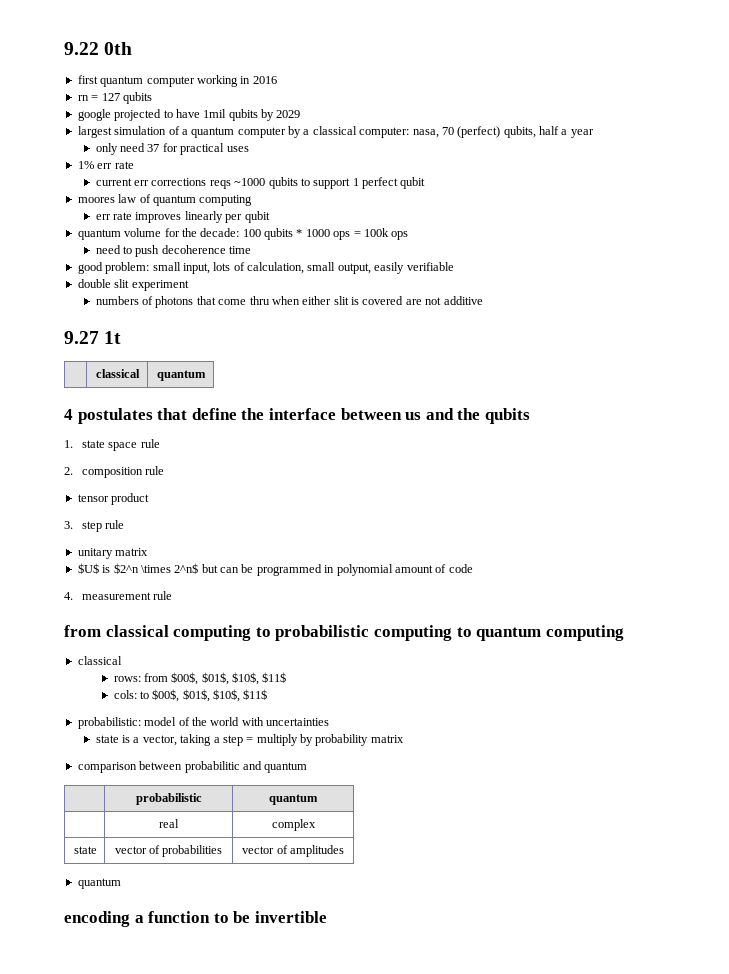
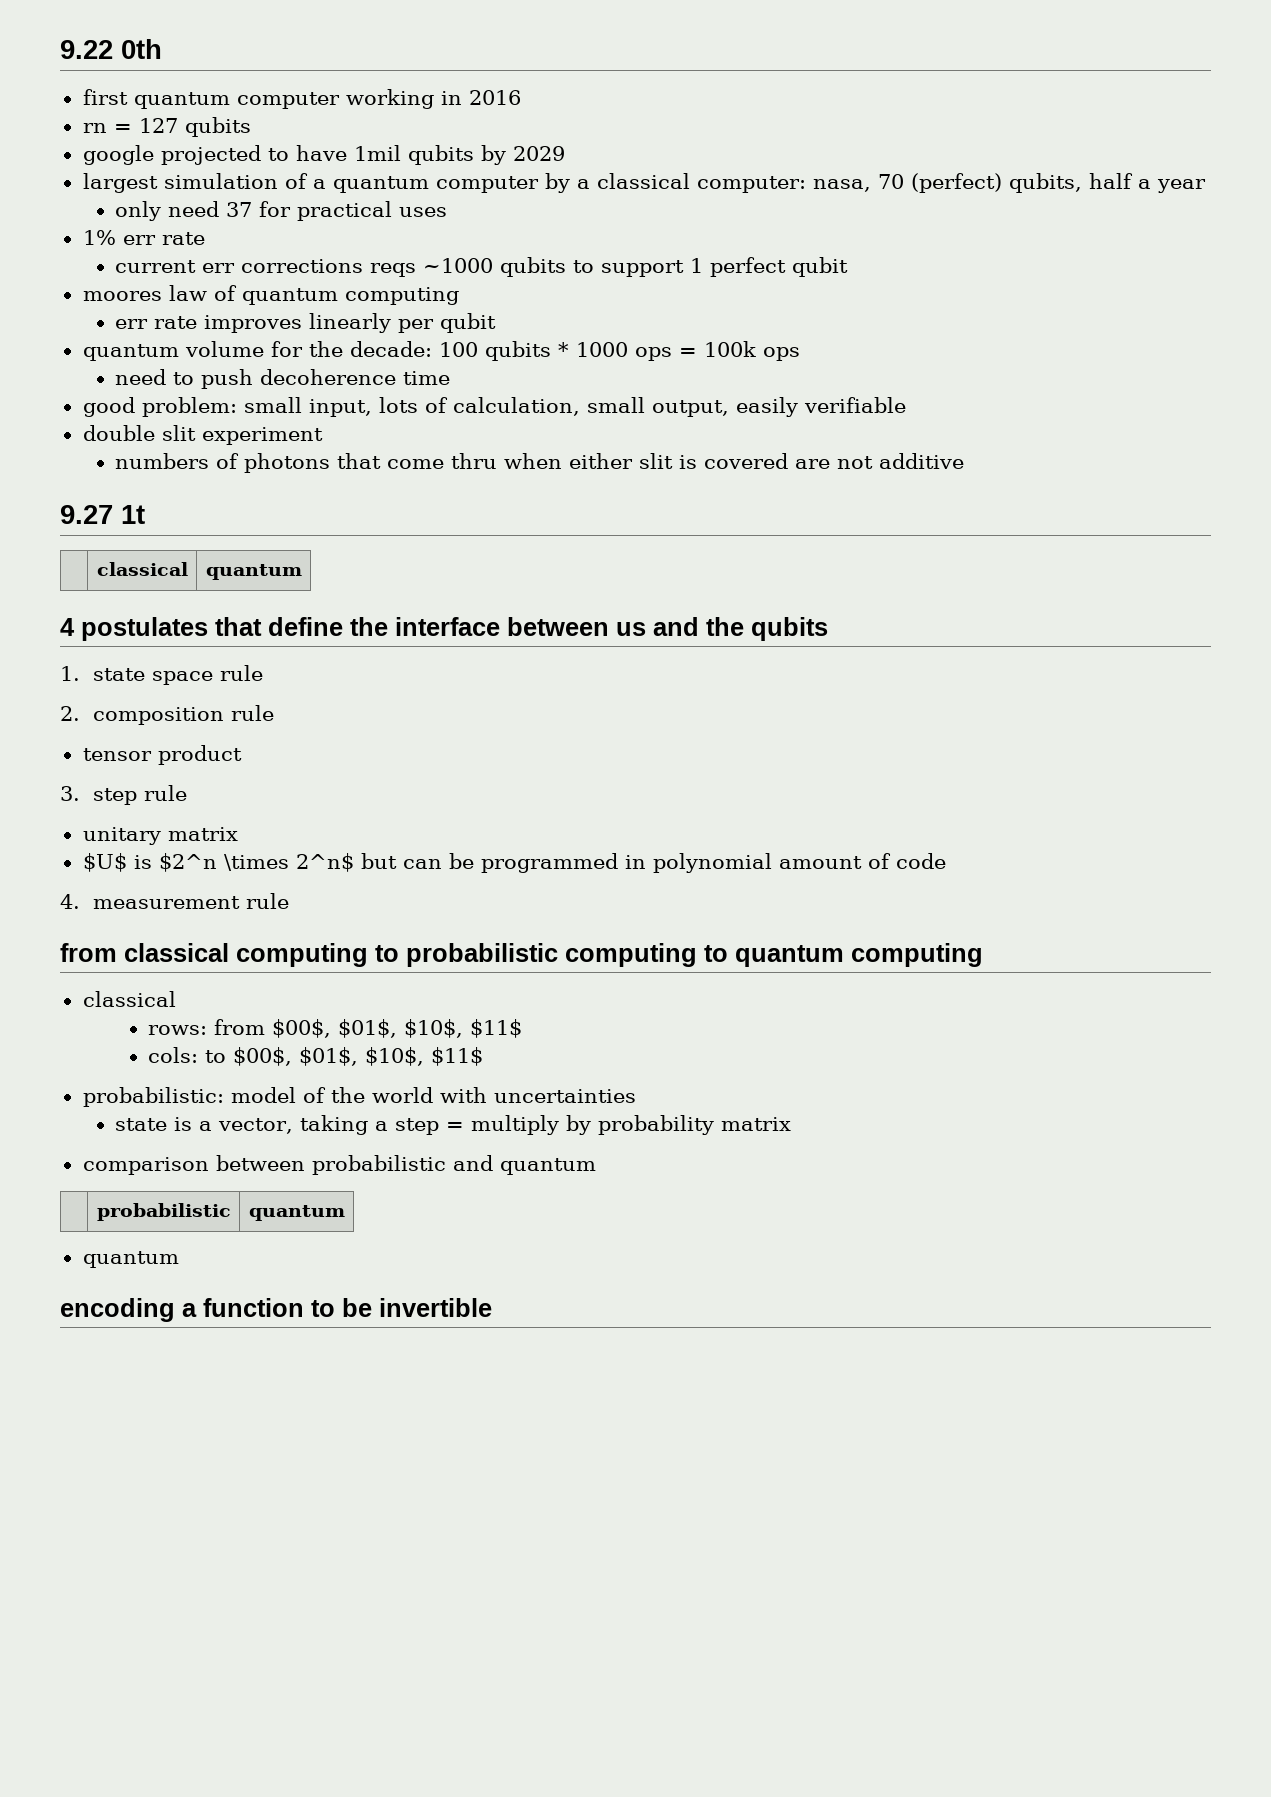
- comparison between probabilitic and quantum
+ comparison between probabilistic and quantum
- | real | complex
- state | vector of probabilities | vector of amplitudes

